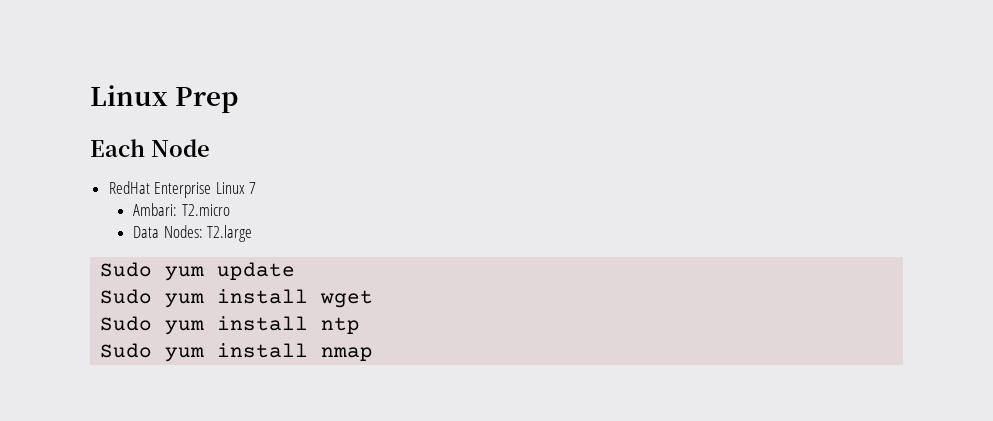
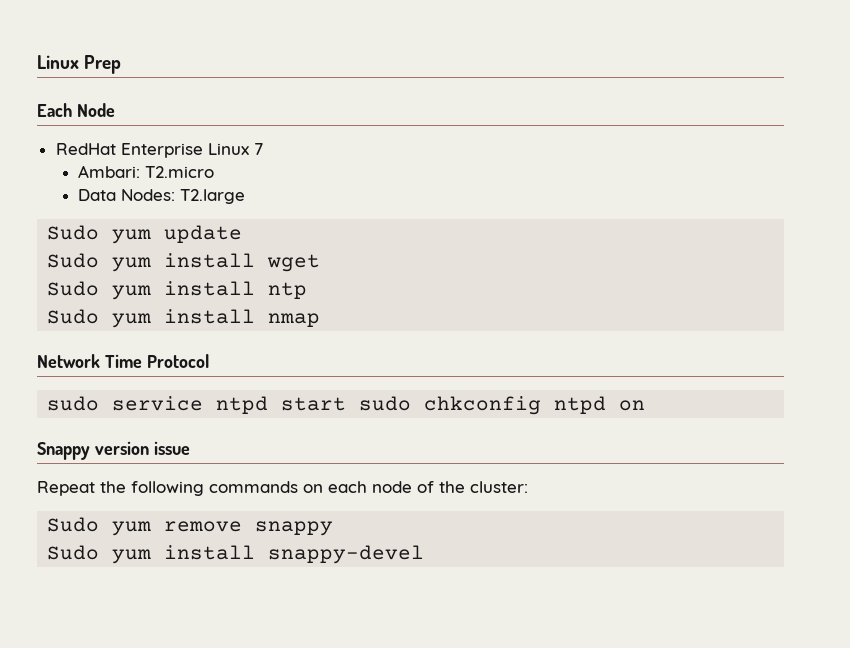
+ Network Time Protocol
+ sudo service ntpd start sudo chkconfig ntpd on
+ Snappy version issue
+ Repeat the following commands on each node of the cluster:
+ Sudo yum remove snappy
+ Sudo yum install snappy-devel

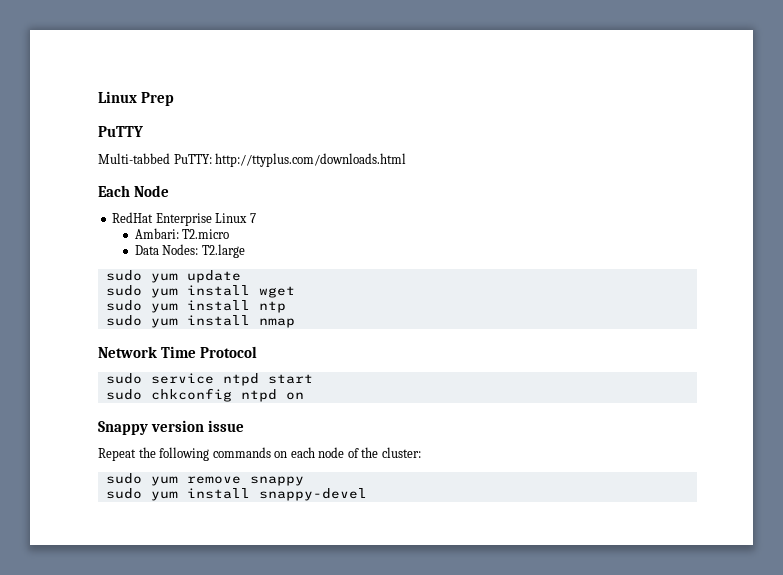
+ PuTTY
+ Multi-tabbed PuTTY: http://ttyplus.com/downloads.html
- Sudo yum update
+ sudo yum update
- Sudo yum install wget
+ sudo yum install wget
- Sudo yum install ntp
+ sudo yum install ntp
- Sudo yum install nmap
+ sudo yum install nmap
- sudo service ntpd start sudo chkconfig ntpd on
+ sudo service ntpd start
+ sudo chkconfig ntpd on
- Sudo yum remove snappy
+ sudo yum remove snappy
- Sudo yum install snappy-devel
+ sudo yum install snappy-devel

